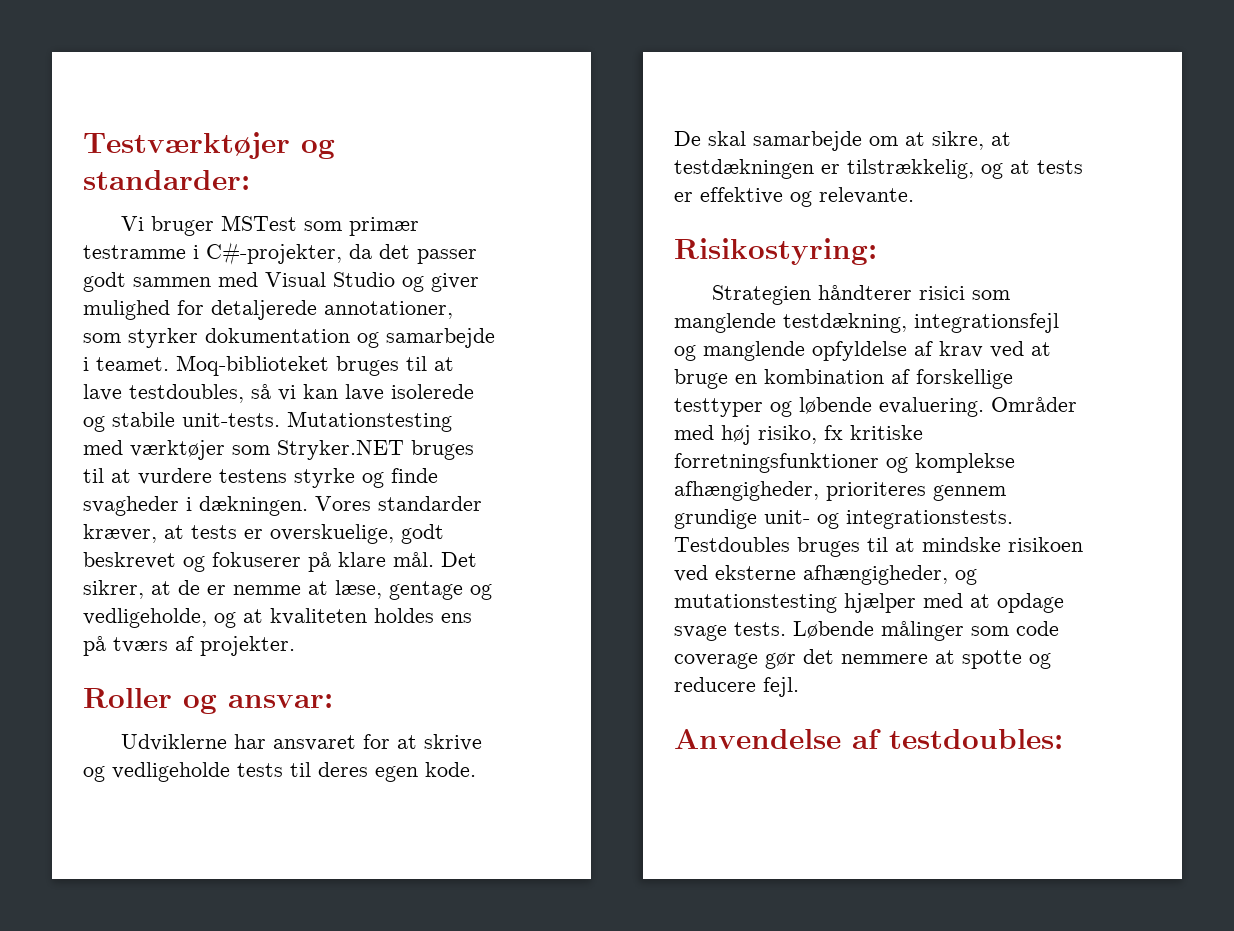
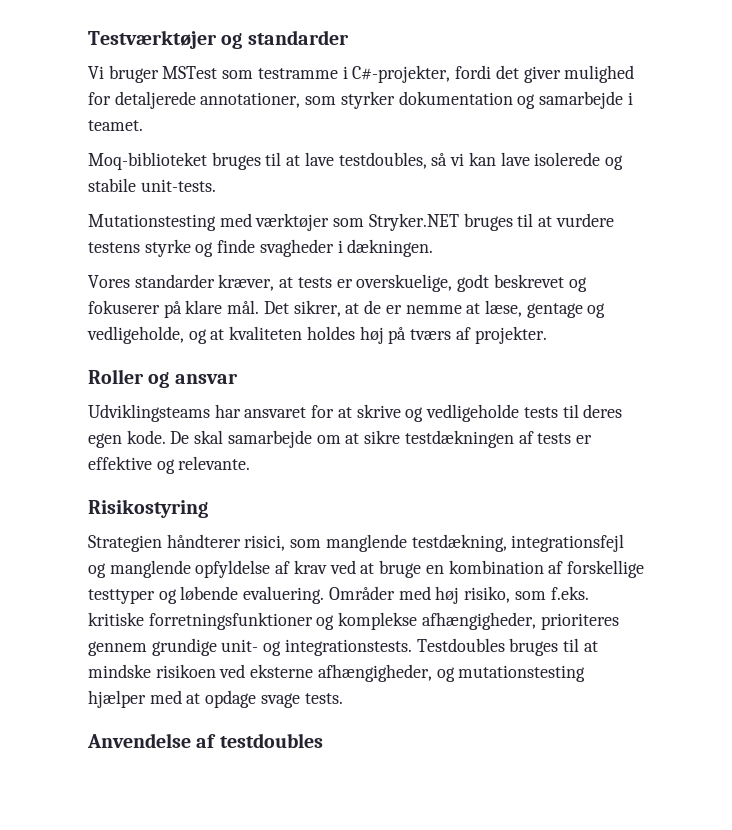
- Testværktøjer og standarder:
+ Testværktøjer og standarder
- Vi bruger MSTest som primær testramme i C#-projekter, da det passer godt sammen med Visual Studio og giver mulighed for detaljerede annotationer, som styrker dokumentation og samarbejde i teamet. Moq-biblioteket bruges til at lave testdoubles, så vi kan lave isolerede og stabile unit-tests. Mutationstesting med værktøjer som Stryker.NET bruges til at vurdere testens styrke og finde svagheder i dækningen. Vores standarder kræver, at tests er overskuelige, godt beskrevet og fokuserer på klare mål.
+ Vi bruger MSTest som testramme i C#-projekter, fordi det giver mulighed for detaljerede annotationer, som styrker dokumentation og samarbejde i teamet.
+ Moq-biblioteket bruges til at lave testdoubles, så vi kan lave isolerede og stabile unit-tests.
+ Mutationstesting med værktøjer som Stryker.NET bruges til at vurdere testens styrke og finde svagheder i dækningen.
+ Vores standarder kræver, at tests er overskuelige, godt beskrevet og fokuserer på klare mål.
- Det sikrer, at de er nemme at læse, gentage og vedligeholde, og at kvaliteten holdes ens på tværs af projekter.
+ Det sikrer, at de er nemme at læse, gentage og vedligeholde, og at kvaliteten holdes høj på tværs af projekter.
- Roller og ansvar:
- Udviklerne har ansvaret for at skrive og vedligeholde tests til deres egen kode.
+ Roller og ansvar
+ Udviklingsteams har ansvaret for at skrive og vedligeholde tests til deres egen kode.
- De skal samarbejde om at sikre, at testdækningen er tilstrækkelig, og at tests er effektive og relevante.
+ De skal samarbejde om at sikre testdækningen af tests er effektive og relevante.
- Risikostyring:
+ Risikostyring
- Strategien håndterer risici som manglende testdækning, integrationsfejl og manglende opfyldelse af krav ved at bruge en kombination af forskellige testtyper og løbende evaluering.
+ Strategien håndterer risici, som manglende testdækning, integrationsfejl og manglende opfyldelse af krav ved at bruge en kombination af forskellige testtyper og løbende evaluering.
- Områder med høj risiko, fx kritiske forretningsfunktioner og komplekse afhængigheder, prioriteres gennem grundige unit- og integrationstests.
+ Områder med høj risiko, som f.eks. kritiske forretningsfunktioner og komplekse afhængigheder, prioriteres gennem grundige unit- og integrationstests.
- Løbende målinger som code coverage gør det nemmere at spotte og reducere fejl.
- Anvendelse af testdoubles:
+ Anvendelse af testdoubles

